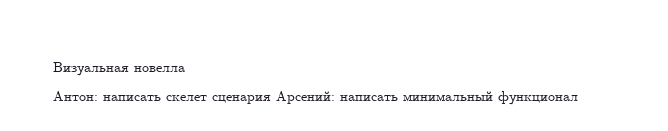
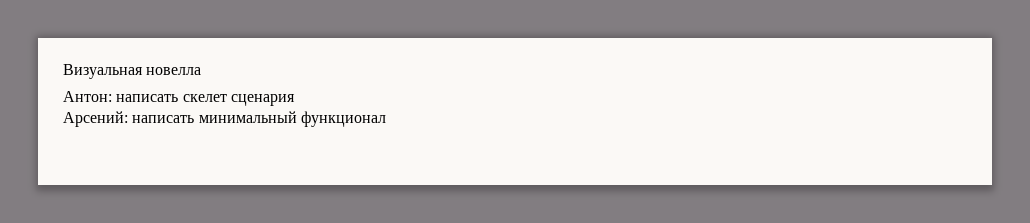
- Антон: написать скелет сценария Арсений: написать минимальный функционал
+ Антон: написать скелет сценария
+ Арсений: написать минимальный функционал

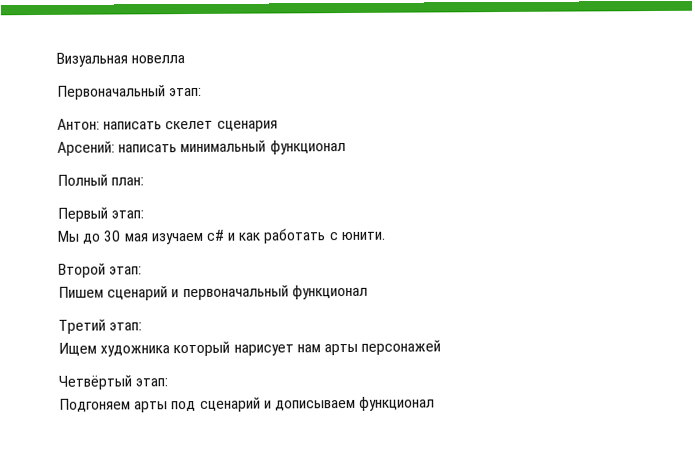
+ Первоначальный этап:
+ Полный план:
+ Первый этап:
+ Мы до 30 мая изучаем с# и как работать с юнити.
+ Второй этап:
+ Пишем сценарий и первоначальный функционал
+ Третий этап:
+ Ищем художника который нарисует нам арты персонажей
+ Четвёртый этап:
+ Подгоняем арты под сценарий и дописываем функционал

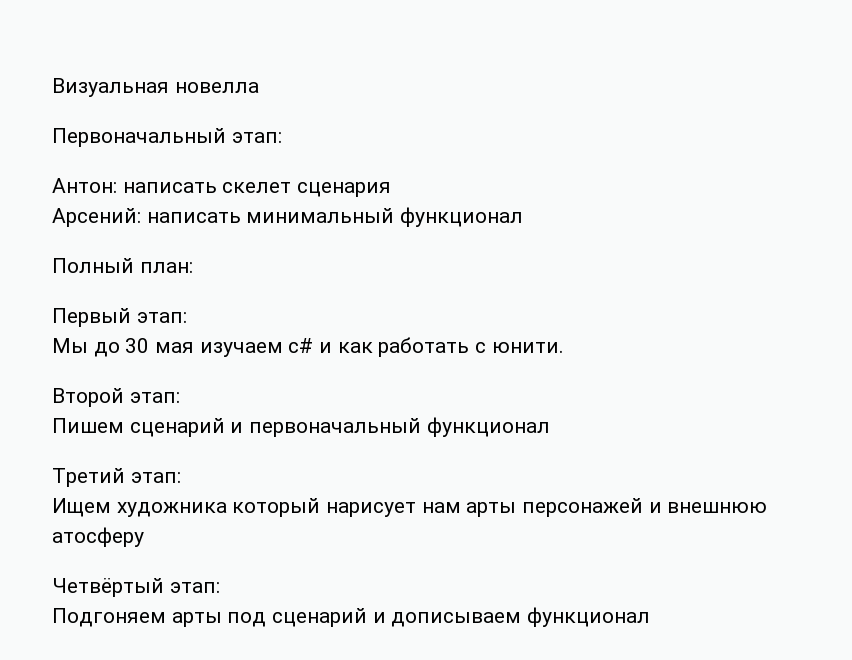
- Ищем художника который нарисует нам арты персонажей
+ Ищем художника который нарисует нам арты персонажей и внешнюю атосферу

